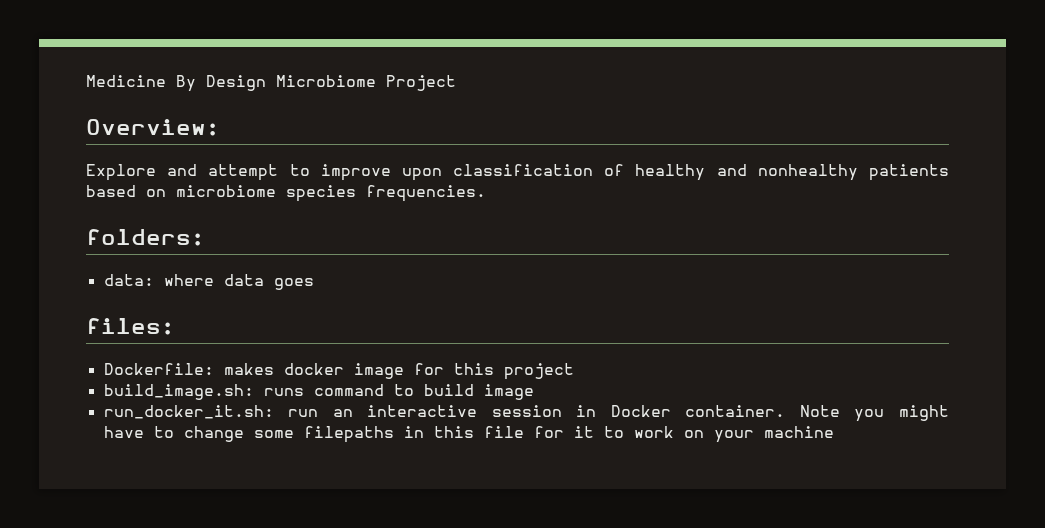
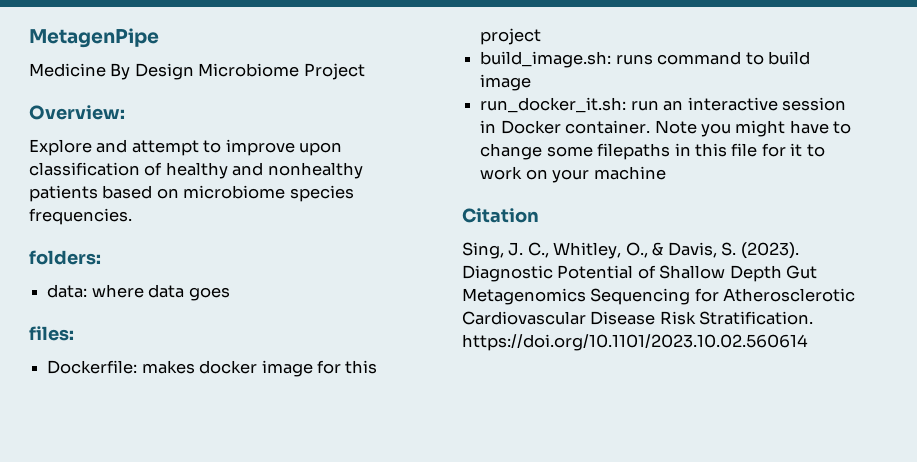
+ MetagenPipe
+ Citation
+ Sing, J. C., Whitley, O., & Davis, S. (2023). Diagnostic Potential of Shallow Depth Gut Metagenomics Sequencing for Atherosclerotic Cardiovascular Disease Risk Stratification. https://doi.org/10.1101/2023.10.02.560614

